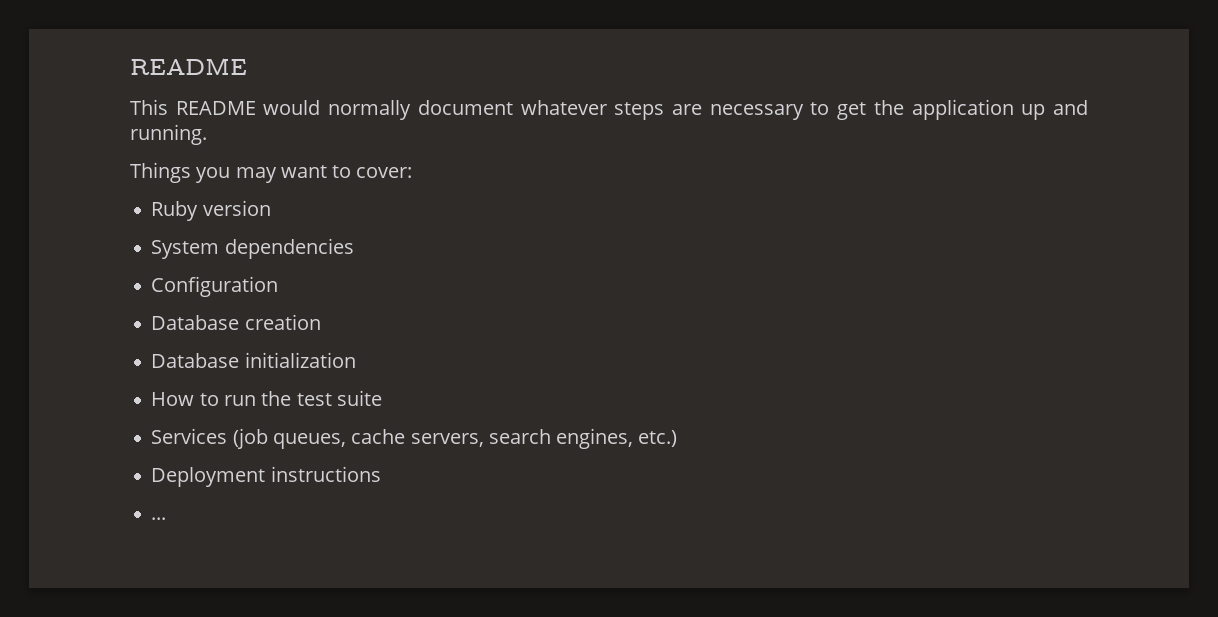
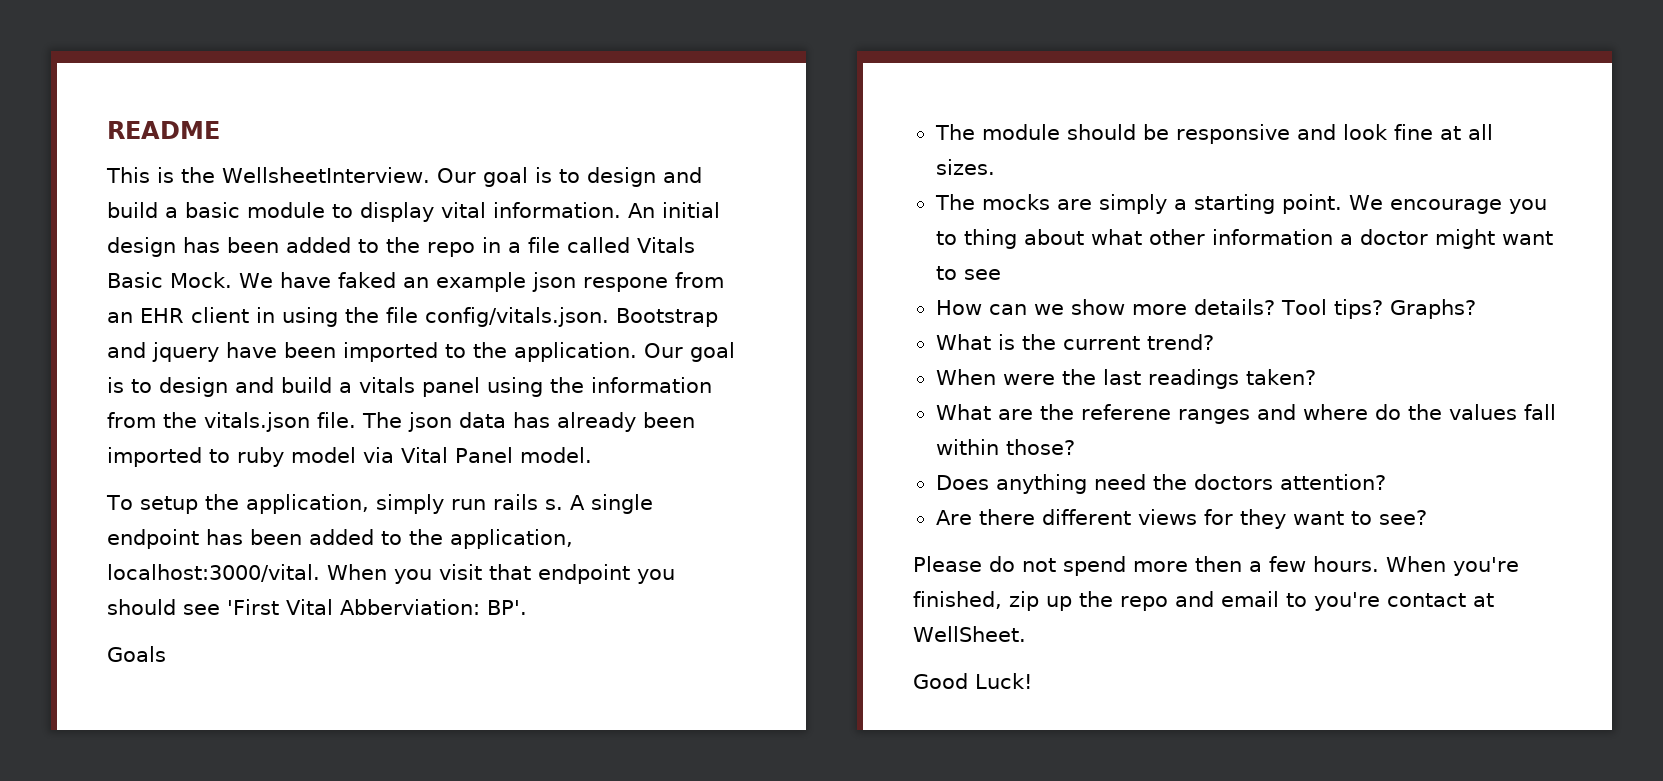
- This README would normally document whatever steps are necessary to get the application up and running.
- Things you may want to cover:
- Ruby version
- System dependencies
- Configuration
- Database creation
- Database initialization
- How to run the test suite
- Services (job queues, cache servers, search engines, etc.)
- Deployment instructions
- ...
+ This is the WellsheetInterview. Our goal is to design and build a basic module to display vital information. An initial design has been added to the repo in a file called Vitals Basic Mock. We have faked an example json respone from an EHR client in using the file config/vitals.json. Bootstrap and jquery have been imported to the application. Our goal is to design and build a vitals panel using the information from the vitals.json file. The json data has already been imported to ruby model via Vital Panel model.
+ To setup the application, simply run rails s. A single endpoint has been added to the application, localhost:3000/vital. When you visit that endpoint you should see 'First Vital Abberviation: BP'.
+ Goals
+ The module should be responsive and look fine at all sizes.
+ The mocks are simply a starting point. We encourage you to thing about what other information a doctor might want to see
+ How can we show more details? Tool tips? Graphs?
+ What is the current trend?
+ When were the last readings taken?
+ What are the referene ranges and where do the values fall within those?
+ Does anything need the doctors attention?
+ Are there different views for they want to see?
+ Please do not spend more then a few hours. When you're finished, zip up the repo and email to you're contact at WellSheet.
+ Good Luck!

